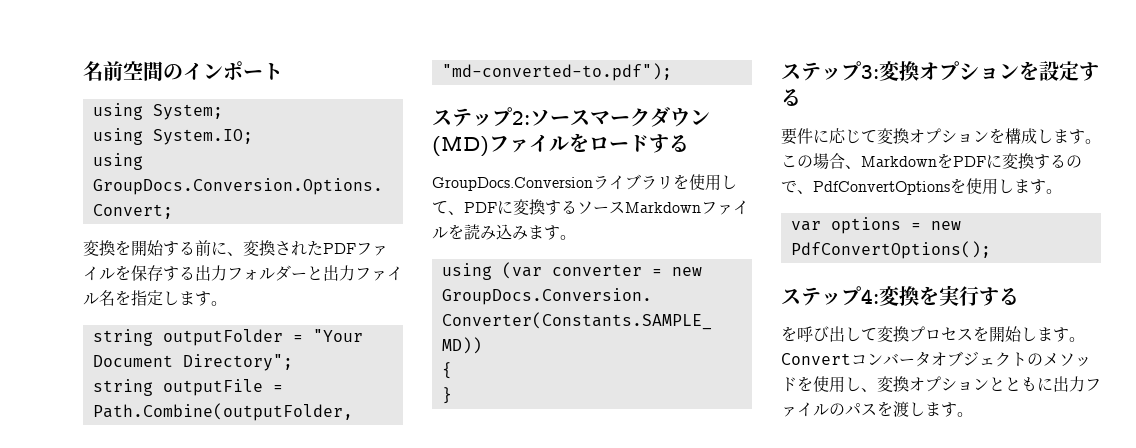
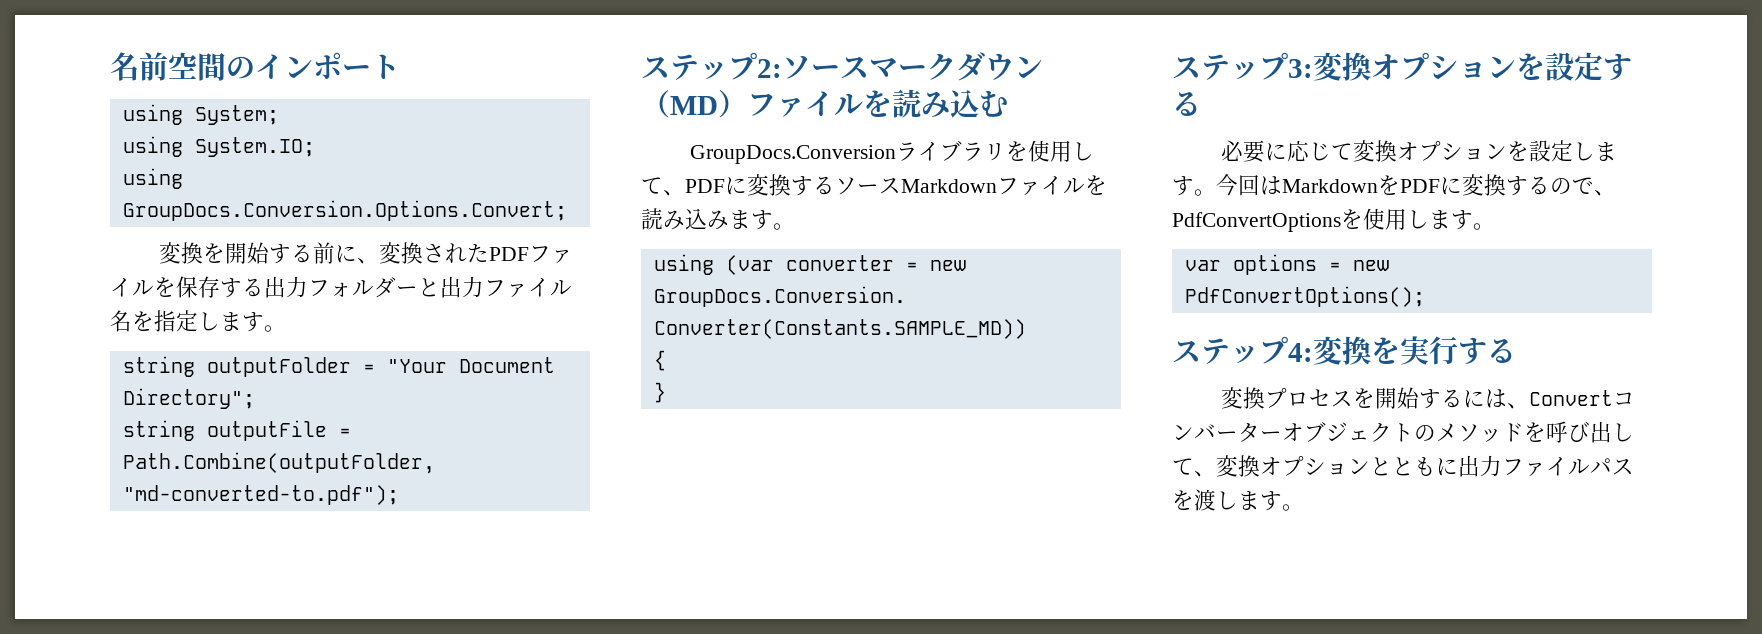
- ステップ2:ソースマークダウン(MD)ファイルをロードする
+ ステップ2:ソースマークダウン（MD）ファイルを読み込む
- 要件に応じて変換オプションを構成します。この場合、MarkdownをPDFに変換するので、PdfConvertOptionsを使用します。
+ 必要に応じて変換オプションを設定します。今回はMarkdownをPDFに変換するので、PdfConvertOptionsを使用します。
- を呼び出して変換プロセスを開始します。Convertコンバータオブジェクトのメソッドを使用し、変換オプションとともに出力ファイルのパスを渡します。
+ 変換プロセスを開始するには、Convertコンバーターオブジェクトのメソッドを呼び出して、変換オプションとともに出力ファイルパスを渡します。

